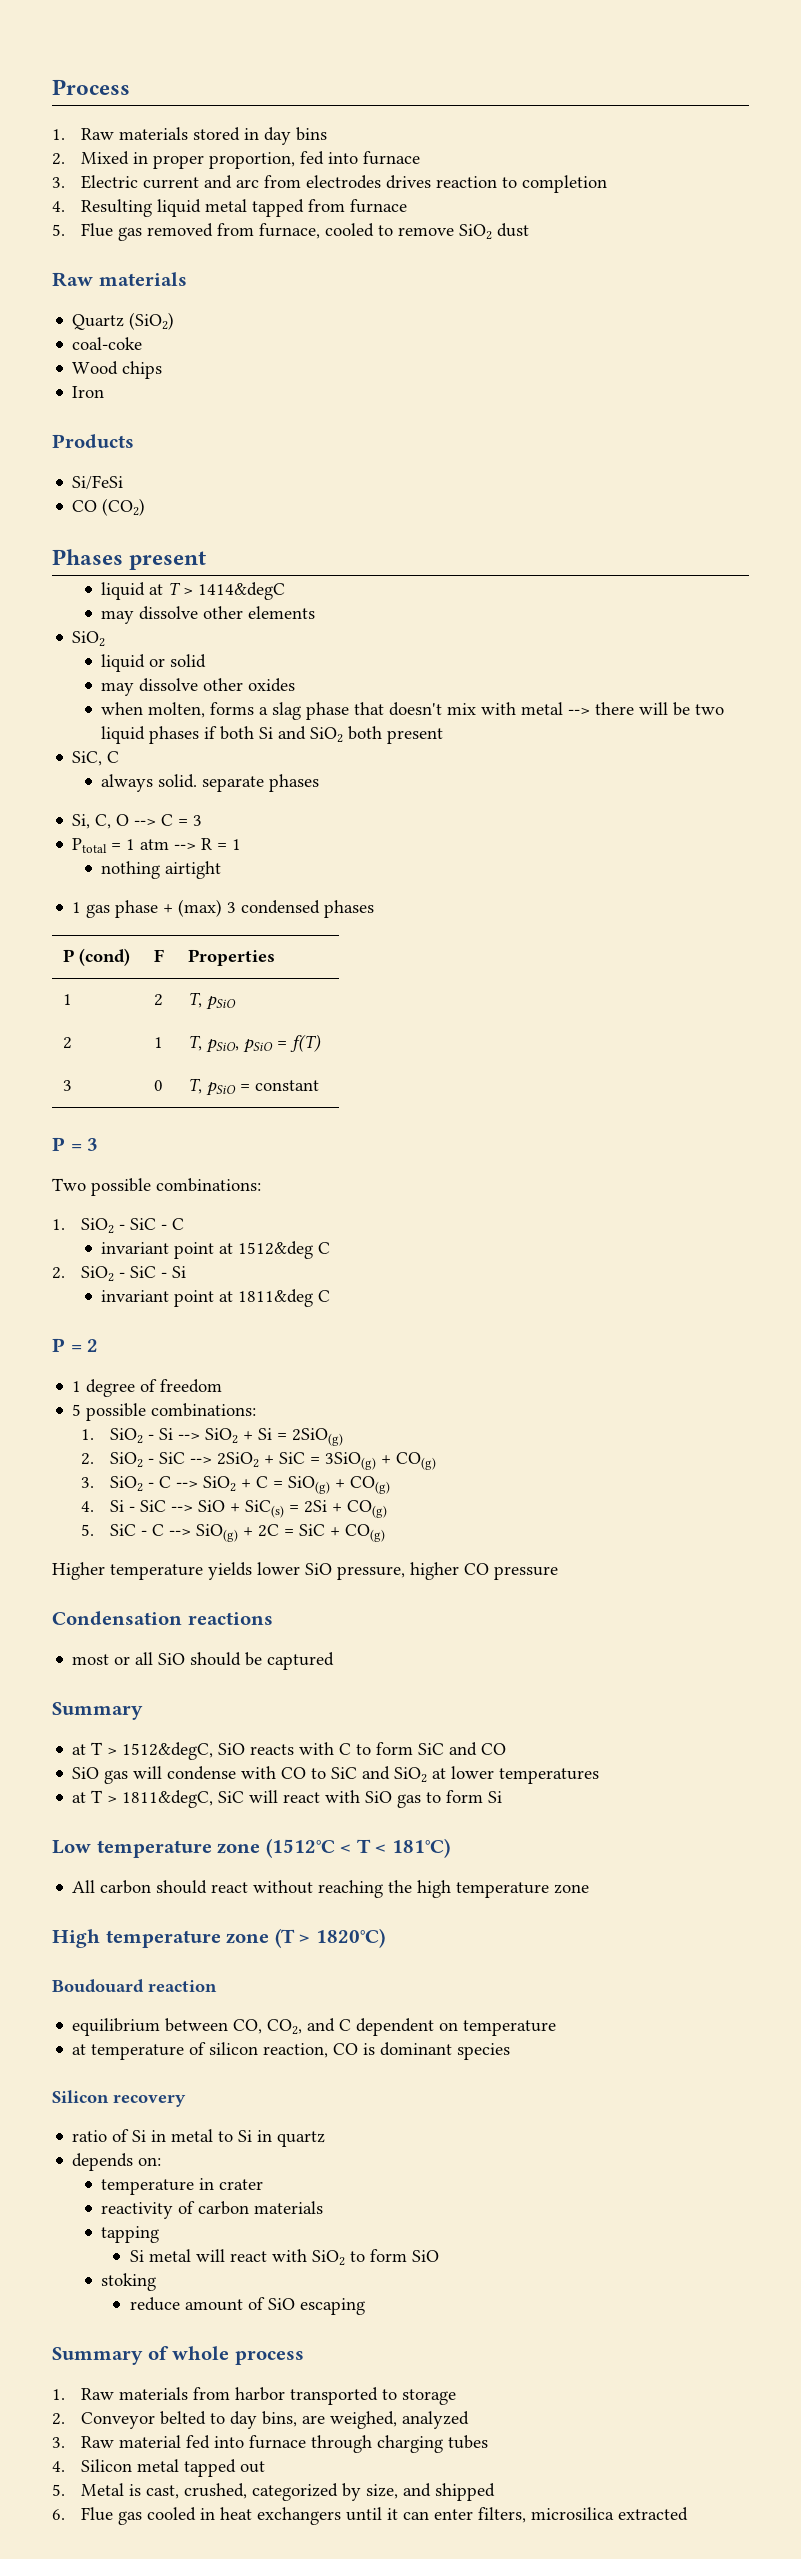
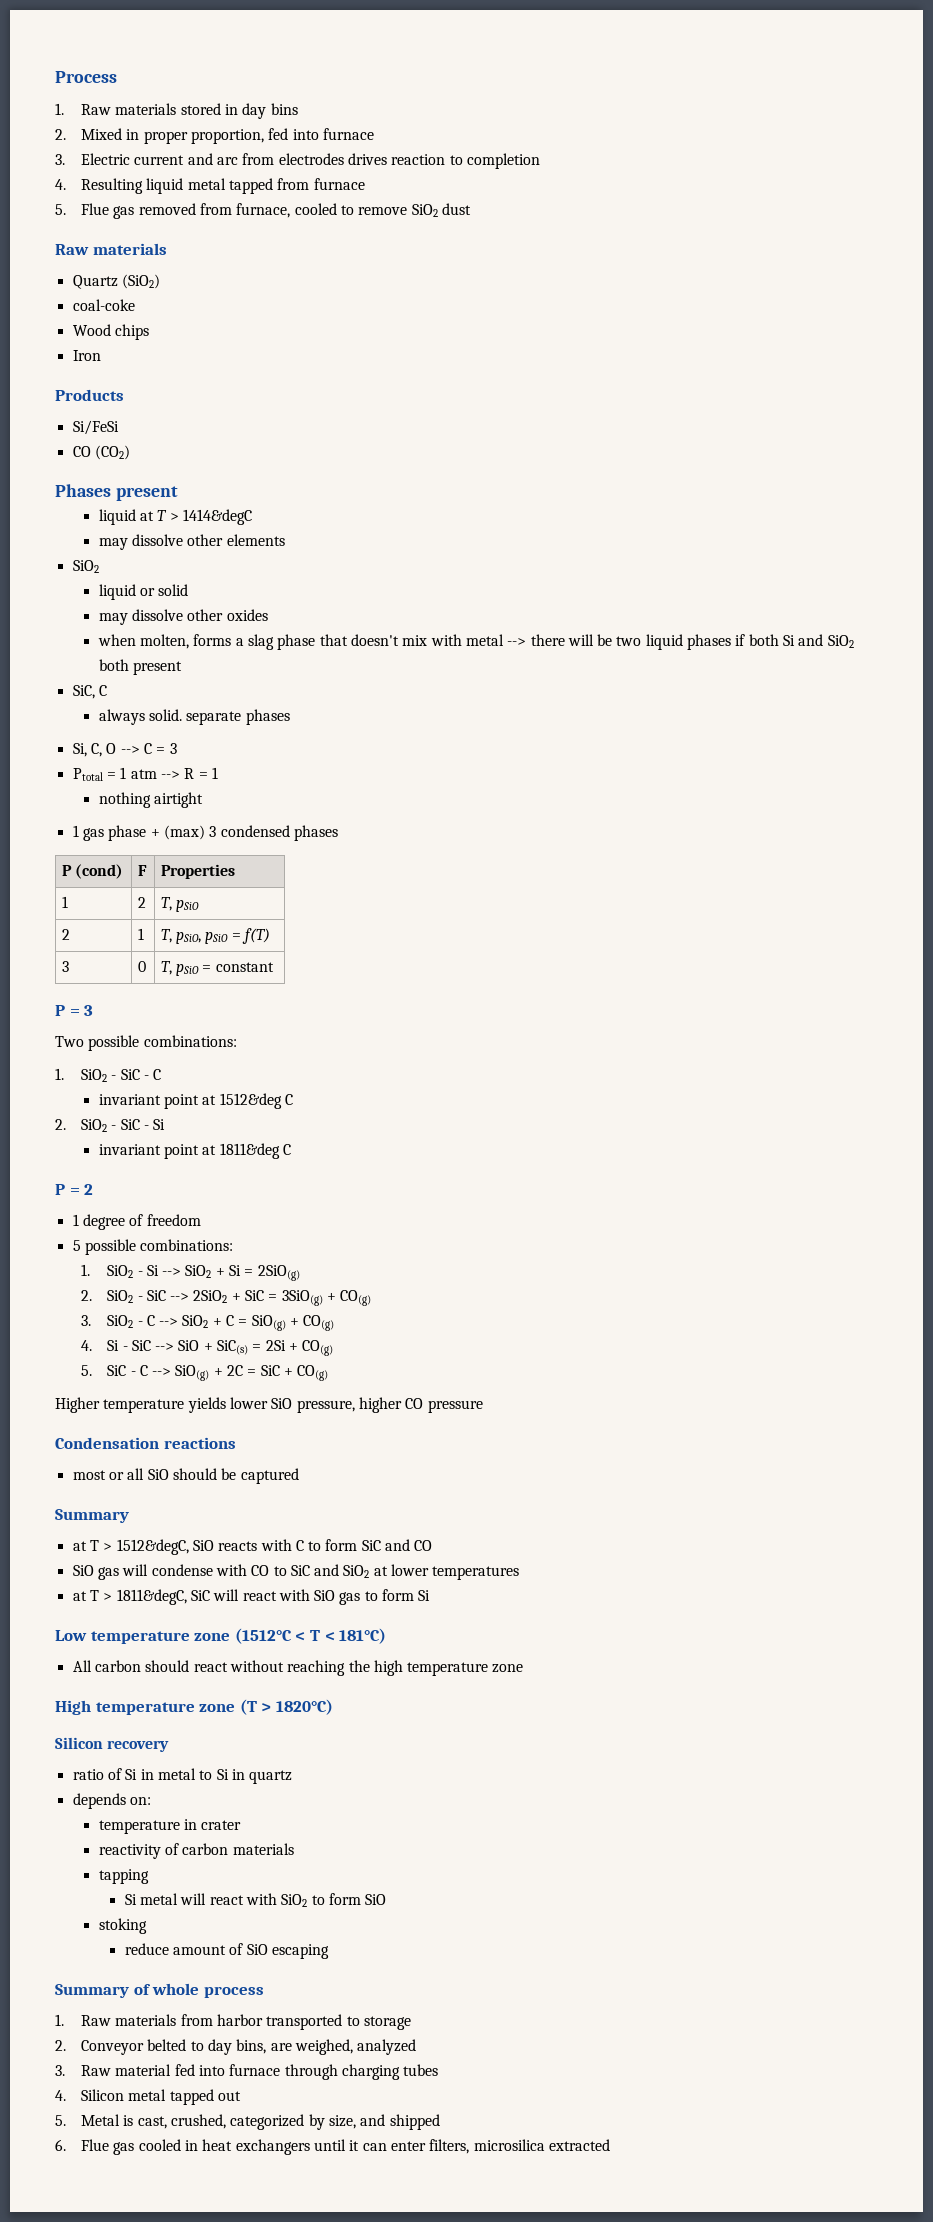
- Boudouard reaction
- equilibrium between CO, CO2, and C dependent on temperature
- at temperature of silicon reaction, CO is dominant species

